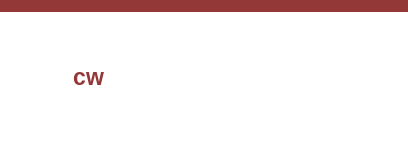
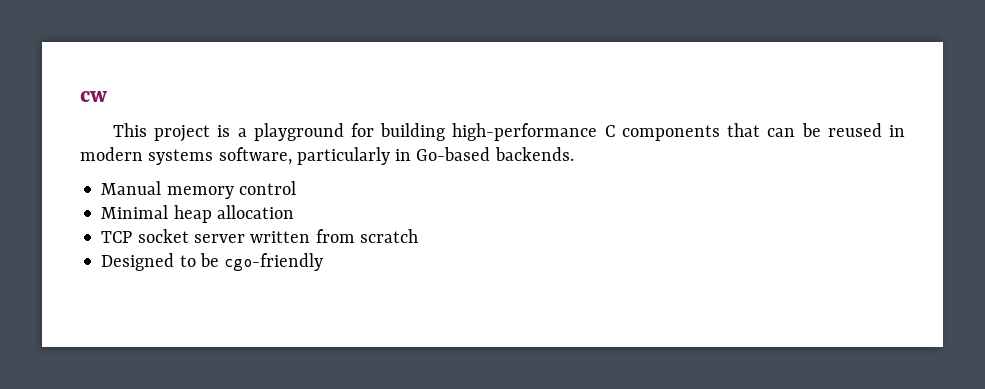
+ This project is a playground for building high-performance C components that can be reused in modern systems software, particularly in Go-based backends.
+ Manual memory control
+ Minimal heap allocation
+ TCP socket server written from scratch
+ Designed to be cgo-friendly

